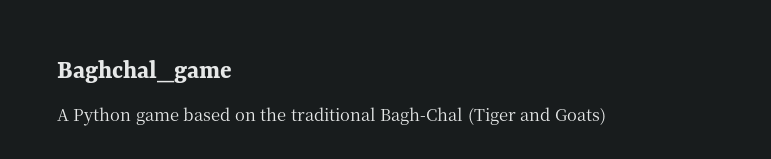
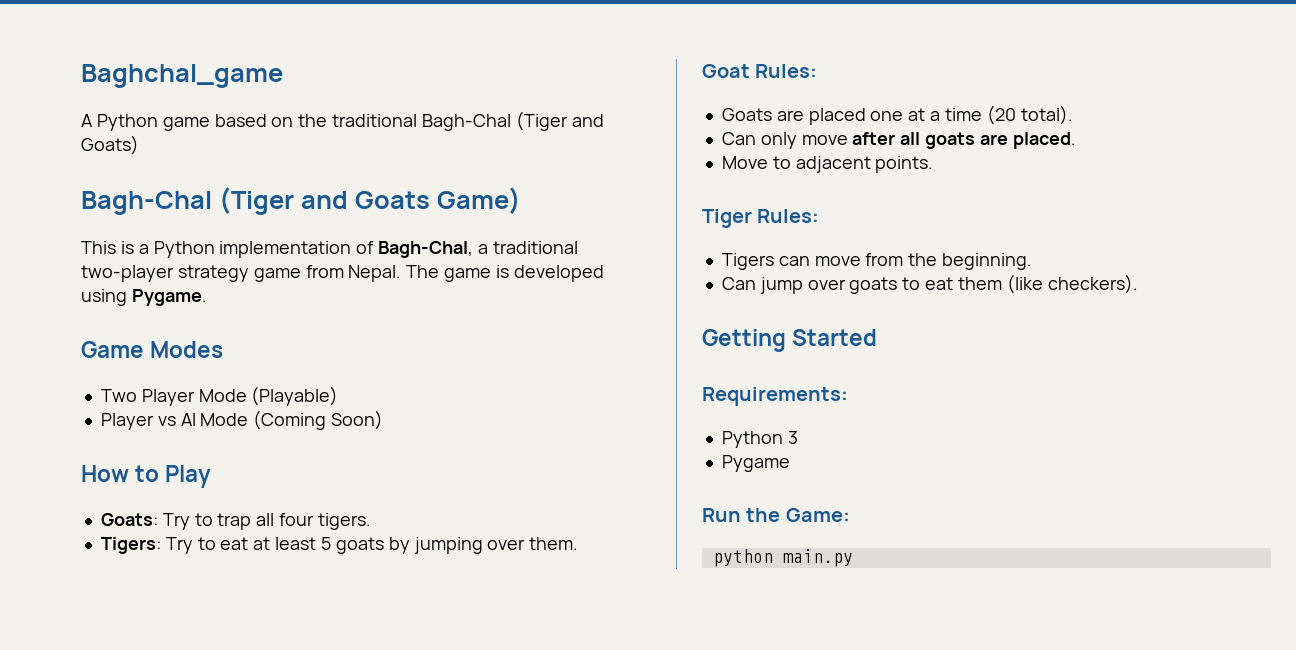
+ Bagh-Chal (Tiger and Goats Game)
+ This is a Python implementation of Bagh-Chal, a traditional two-player strategy game from Nepal. The game is developed using Pygame.
+ Game Modes
+ Two Player Mode (Playable)
+ Player vs AI Mode (Coming Soon)
+ How to Play
+ Goats: Try to trap all four tigers.
+ Tigers: Try to eat at least 5 goats by jumping over them.
+ Goat Rules:
+ Goats are placed one at a time (20 total).
+ Can only move after all goats are placed.
+ Move to adjacent points.
+ Tiger Rules:
+ Tigers can move from the beginning.
+ Can jump over goats to eat them (like checkers).
+ Getting Started
+ Requirements:
+ Python 3
+ Pygame
+ Run the Game:
+ python main.py

